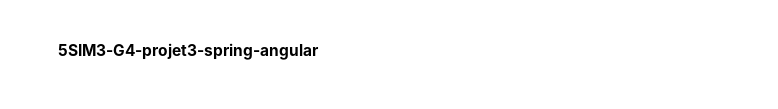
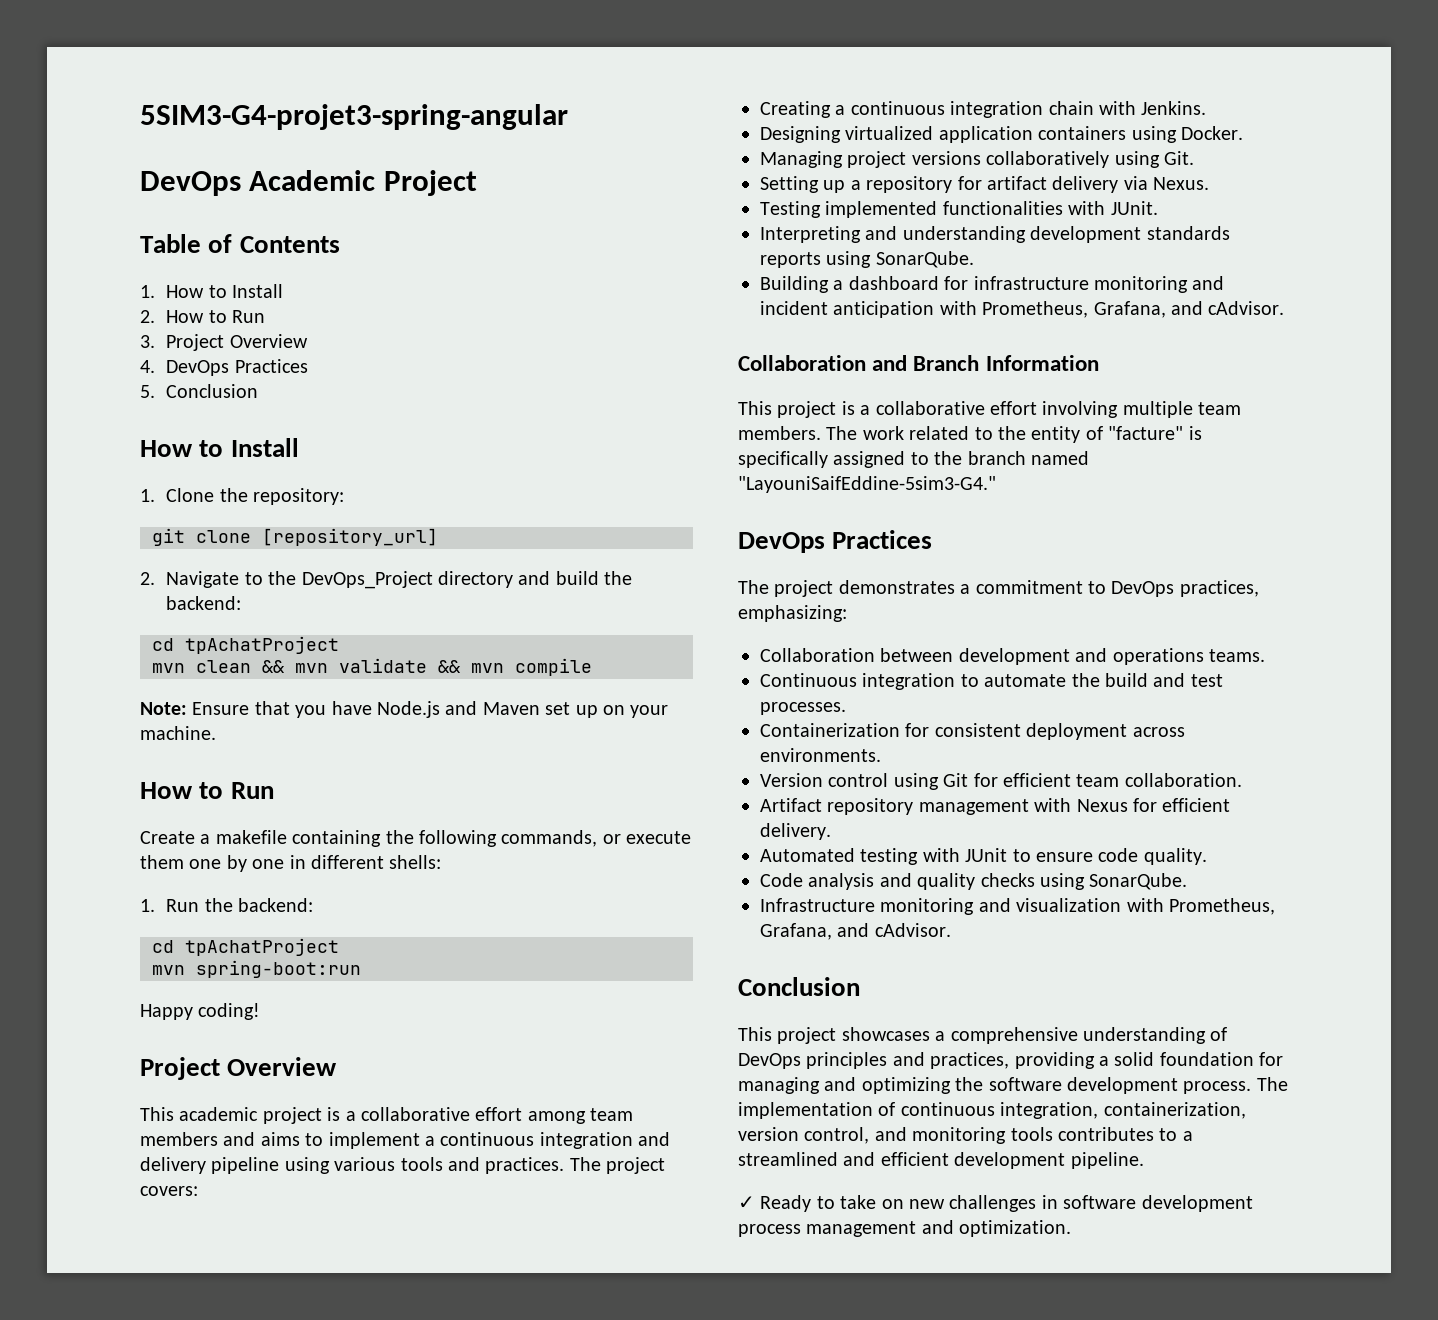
+ DevOps Academic Project
+ Table of Contents
+ 1. How to Install
+ 2. How to Run
+ 3. Project Overview
+ 4. DevOps Practices
+ 5. Conclusion
+ How to Install
+ 1. Clone the repository:
+ git clone [repository_url]
+ 2. Navigate to the DevOps_Project directory and build the backend:
+ cd tpAchatProject
+ mvn clean && mvn validate && mvn compile
+ Note: Ensure that you have Node.js and Maven set up on your machine.
+ How to Run
+ Create a makefile containing the following commands, or execute them one by one in different shells:
+ 1. Run the backend:
+ cd tpAchatProject
+ mvn spring-boot:run
+ Happy coding!
+ Project Overview
+ This academic project is a collaborative effort among team members and aims to implement a continuous integration and delivery pipeline using various tools and practices. The project covers:
+ Creating a continuous integration chain with Jenkins.
+ Designing virtualized application containers using Docker.
+ Managing project versions collaboratively using Git.
+ Setting up a repository for artifact delivery via Nexus.
+ Testing implemented functionalities with JUnit.
+ Interpreting and understanding development standards reports using SonarQube.
+ Building a dashboard for infrastructure monitoring and incident anticipation with Prometheus, Grafana, and cAdvisor.
+ Collaboration and Branch Information
+ This project is a collaborative effort involving multiple team members. The work related to the entity of "facture" is specifically assigned to the branch named "LayouniSaifEddine-5sim3-G4."
+ DevOps Practices
+ The project demonstrates a commitment to DevOps practices, emphasizing:
+ Collaboration between development and operations teams.
+ Continuous integration to automate the build and test processes.
+ Containerization for consistent deployment across environments.
+ Version control using Git for efficient team collaboration.
+ Artifact repository management with Nexus for efficient delivery.
+ Automated testing with JUnit to ensure code quality.
+ Code analysis and quality checks using SonarQube.
+ Infrastructure monitoring and visualization with Prometheus, Grafana, and cAdvisor.
+ Conclusion
+ This project showcases a comprehensive understanding of DevOps principles and practices, providing a solid foundation for managing and optimizing the software development process. The implementation of continuous integration, containerization, version control, and monitoring tools contributes to a streamlined and efficient development pipeline.
+ ✓ Ready to take on new challenges in software development process management and optimization.

